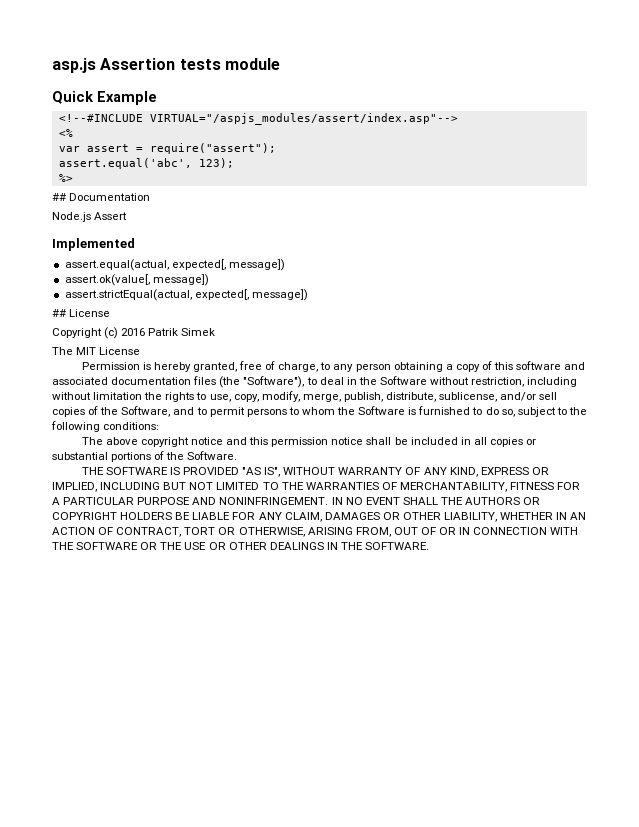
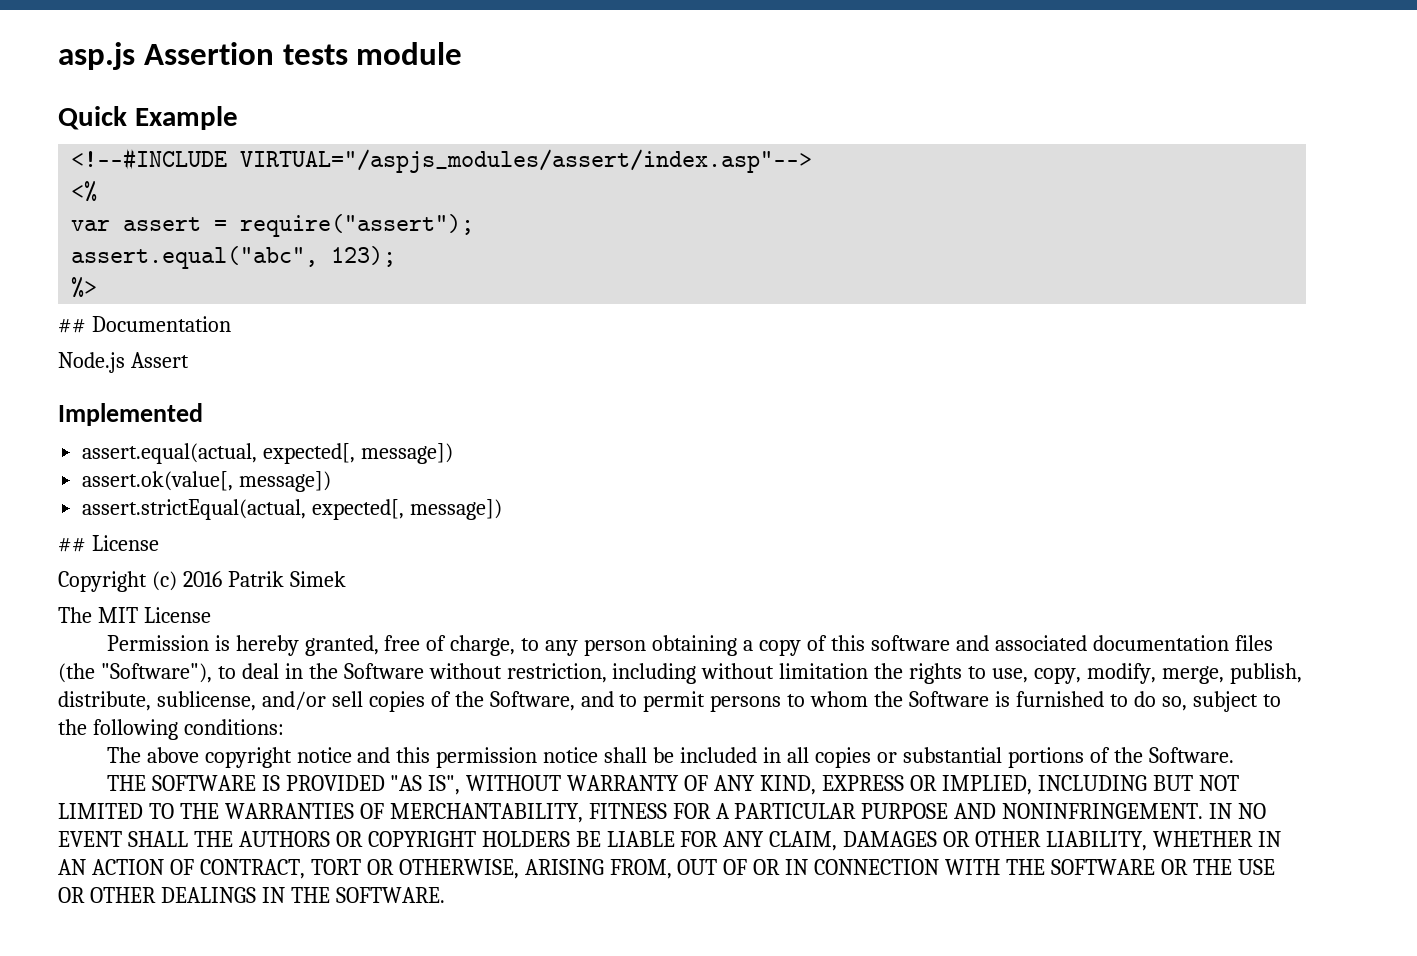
- assert.equal('abc', 123);
+ assert.equal("abc", 123);

